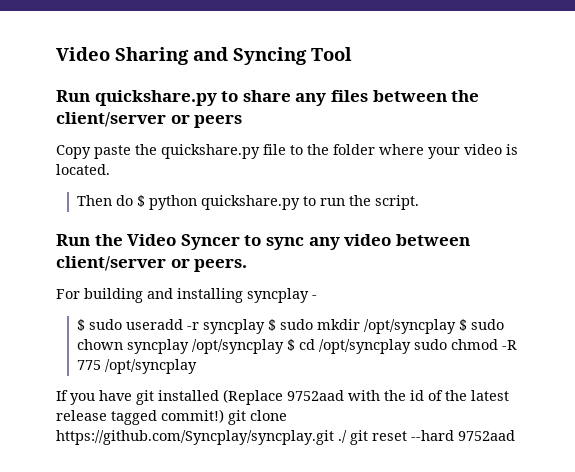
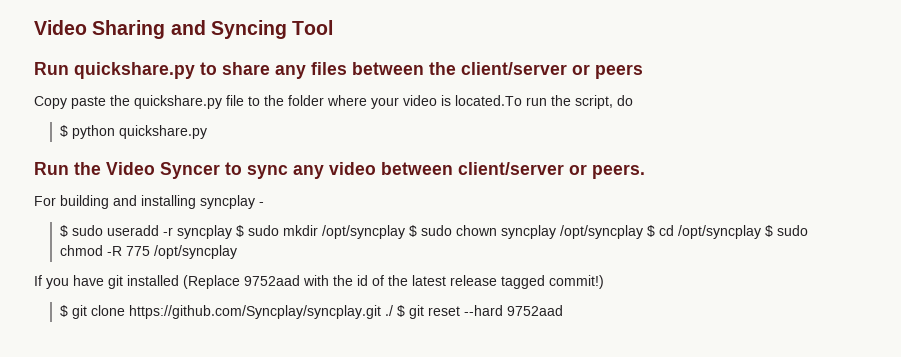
- Copy paste the quickshare.py file to the folder where your video is located.
- Then do $ python quickshare.py to run the script.
+ Copy paste the quickshare.py file to the folder where your video is located.To run the script, do
+ $ python quickshare.py
- $ sudo useradd -r syncplay $ sudo mkdir /opt/syncplay $ sudo chown syncplay /opt/syncplay $ cd /opt/syncplay sudo chmod -R 775 /opt/syncplay
+ $ sudo useradd -r syncplay $ sudo mkdir /opt/syncplay $ sudo chown syncplay /opt/syncplay $ cd /opt/syncplay $ sudo chmod -R 775 /opt/syncplay
- If you have git installed (Replace 9752aad with the id of the latest release tagged commit!) git clone https://github.com/Syncplay/syncplay.git ./ git reset --hard 9752aad
+ If you have git installed (Replace 9752aad with the id of the latest release tagged commit!)
+ $ git clone https://github.com/Syncplay/syncplay.git ./ $ git reset --hard 9752aad

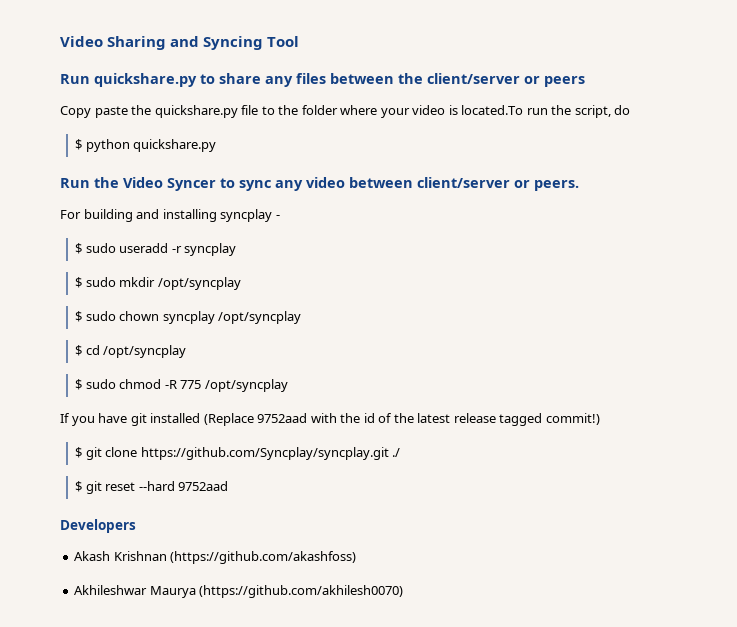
- $ sudo useradd -r syncplay $ sudo mkdir /opt/syncplay $ sudo chown syncplay /opt/syncplay $ cd /opt/syncplay $ sudo chmod -R 775 /opt/syncplay
+ $ sudo useradd -r syncplay
+ $ sudo mkdir /opt/syncplay
+ $ sudo chown syncplay /opt/syncplay
+ $ cd /opt/syncplay
+ $ sudo chmod -R 775 /opt/syncplay
- $ git clone https://github.com/Syncplay/syncplay.git ./ $ git reset --hard 9752aad
+ $ git clone https://github.com/Syncplay/syncplay.git ./
+ $ git reset --hard 9752aad
+ Developers
+ Akash Krishnan (https://github.com/akashfoss)
+ Akhileshwar Maurya (https://github.com/akhilesh0070)

